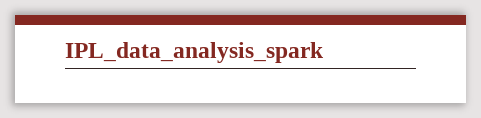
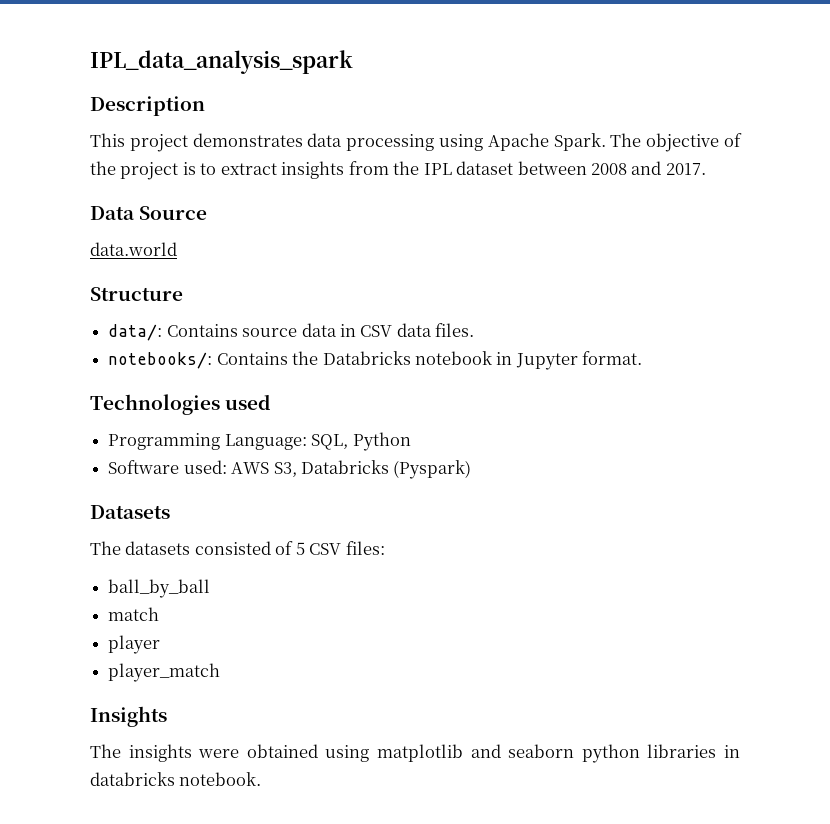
+ Description
+ This project demonstrates data processing using Apache Spark. The objective of the project is to extract insights from the IPL dataset between 2008 and 2017.
+ Data Source
+ data.world
+ Structure
+ data/: Contains source data in CSV data files.
+ notebooks/: Contains the Databricks notebook in Jupyter format.
+ Technologies used
+ Programming Language: SQL, Python
+ Software used: AWS S3, Databricks (Pyspark)
+ Datasets
+ The datasets consisted of 5 CSV files:
+ ball_by_ball
+ match
+ player
+ player_match
+ Insights
+ The insights were obtained using matplotlib and seaborn python libraries in databricks notebook.

